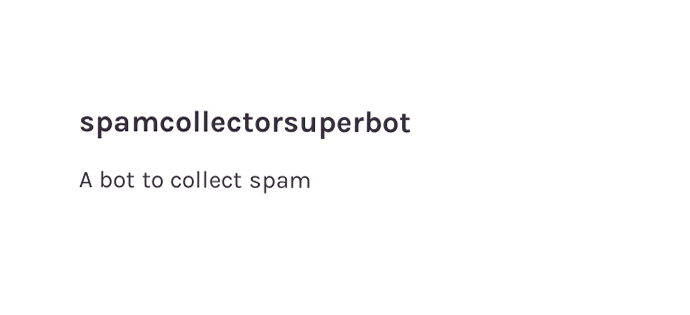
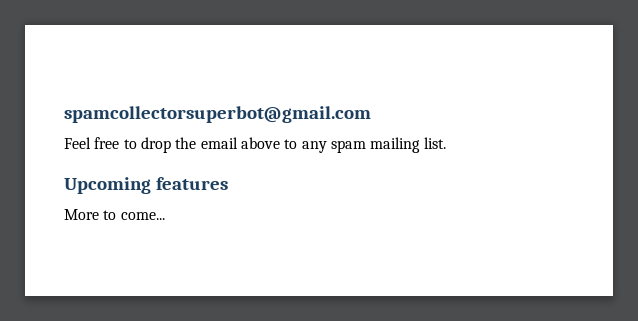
- spamcollectorsuperbot
- A bot to collect spam
+ spamcollectorsuperbot@gmail.com
+ Feel free to drop the email above to any spam mailing list.
+ Upcoming features
+ More to come...

